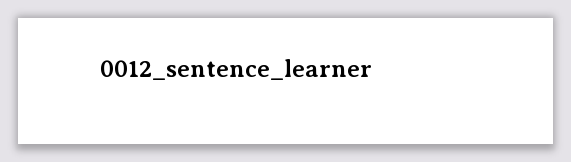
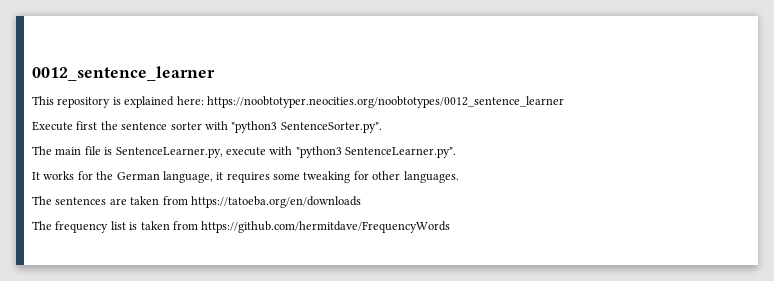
+ This repository is explained here: https://noobtotyper.neocities.org/noobtotypes/0012_sentence_learner
+ Execute first the sentence sorter with "python3 SentenceSorter.py".
+ The main file is SentenceLearner.py, execute with "python3 SentenceLearner.py".
+ It works for the German language, it requires some tweaking for other languages.
+ The sentences are taken from https://tatoeba.org/en/downloads
+ The frequency list is taken from https://github.com/hermitdave/FrequencyWords

